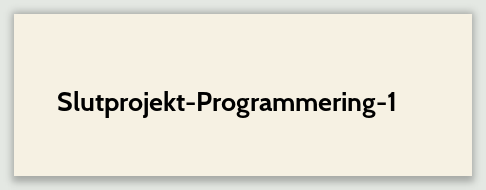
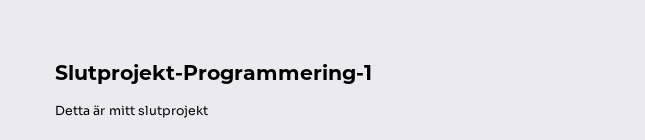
+ Detta är mitt slutprojekt

